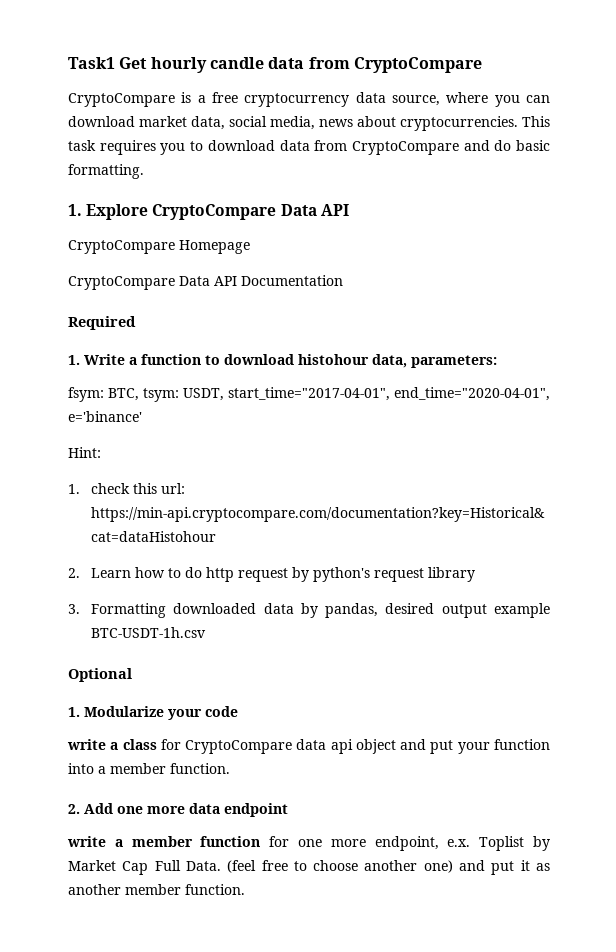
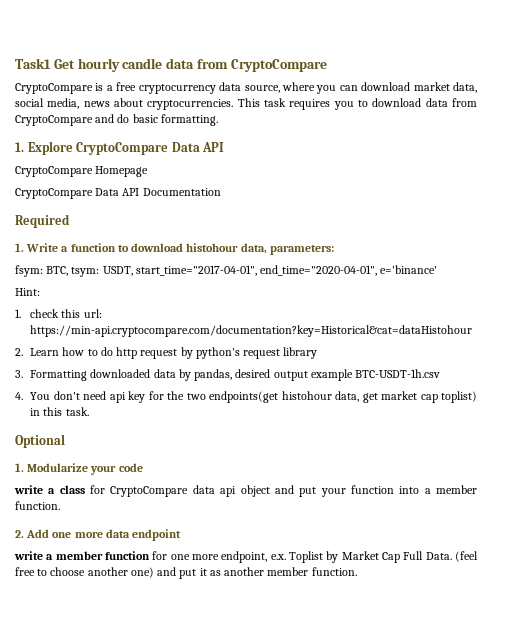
+ 4. You don't need api key for the two endpoints(get histohour data, get market cap toplist) in this task.

